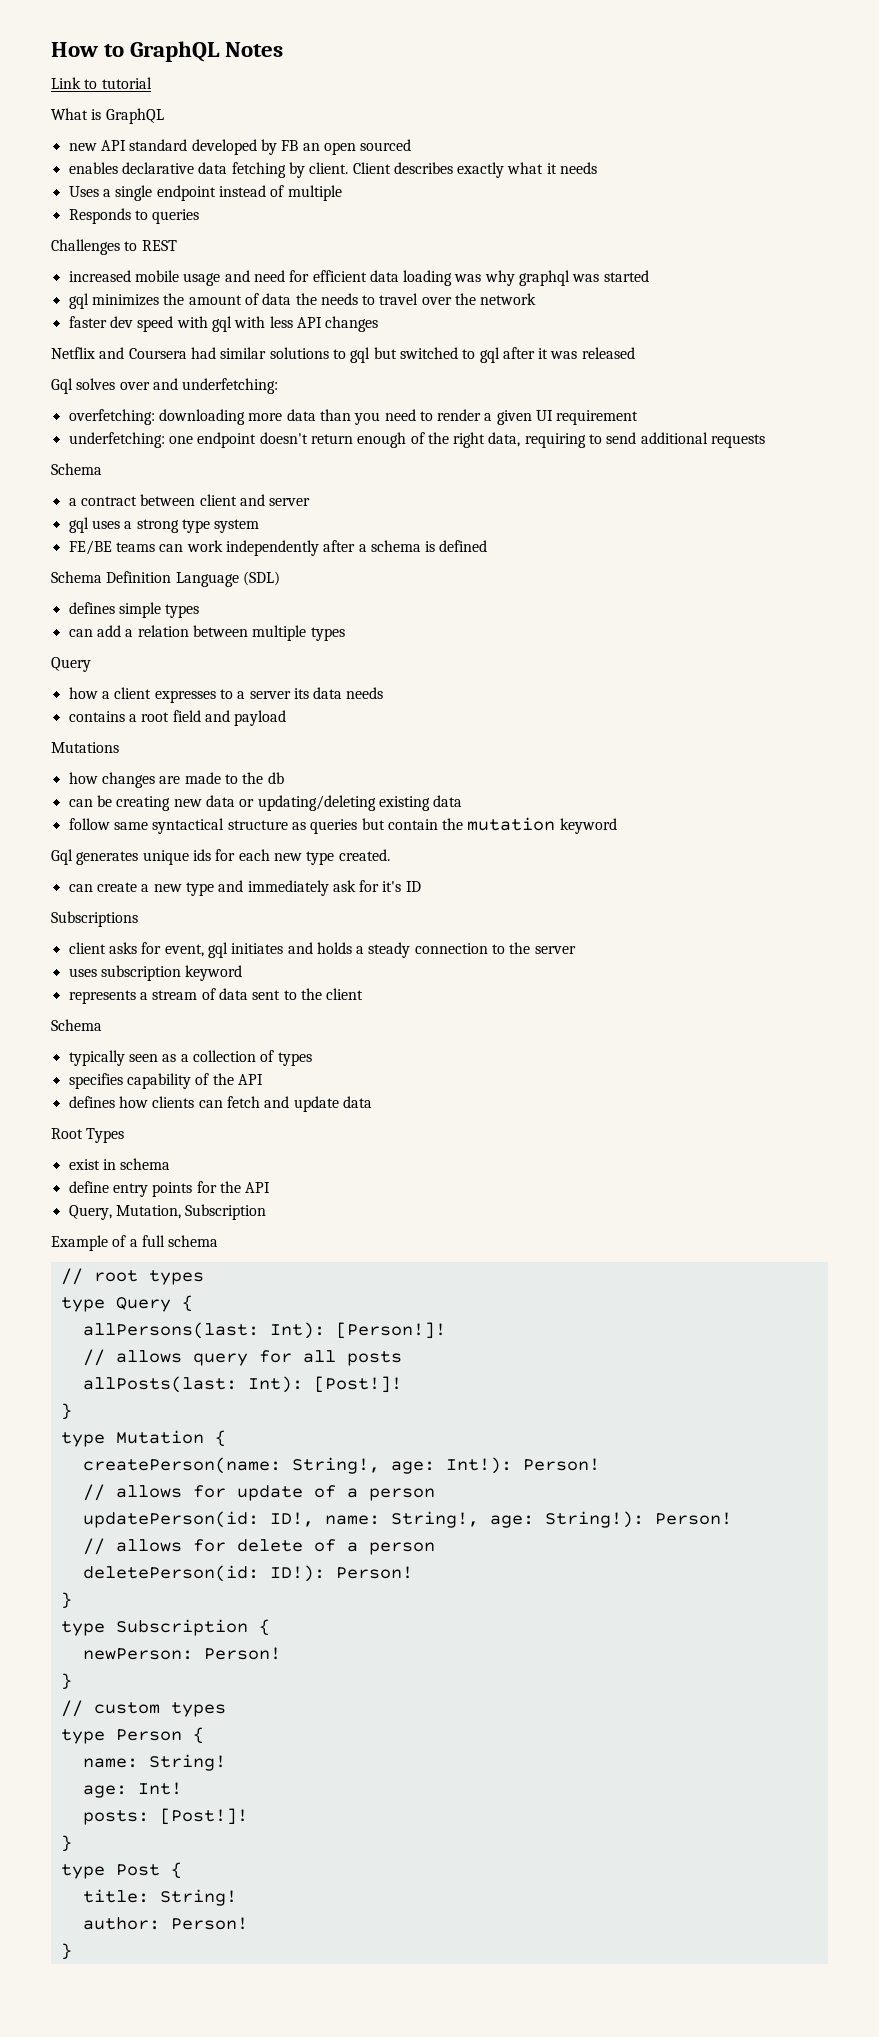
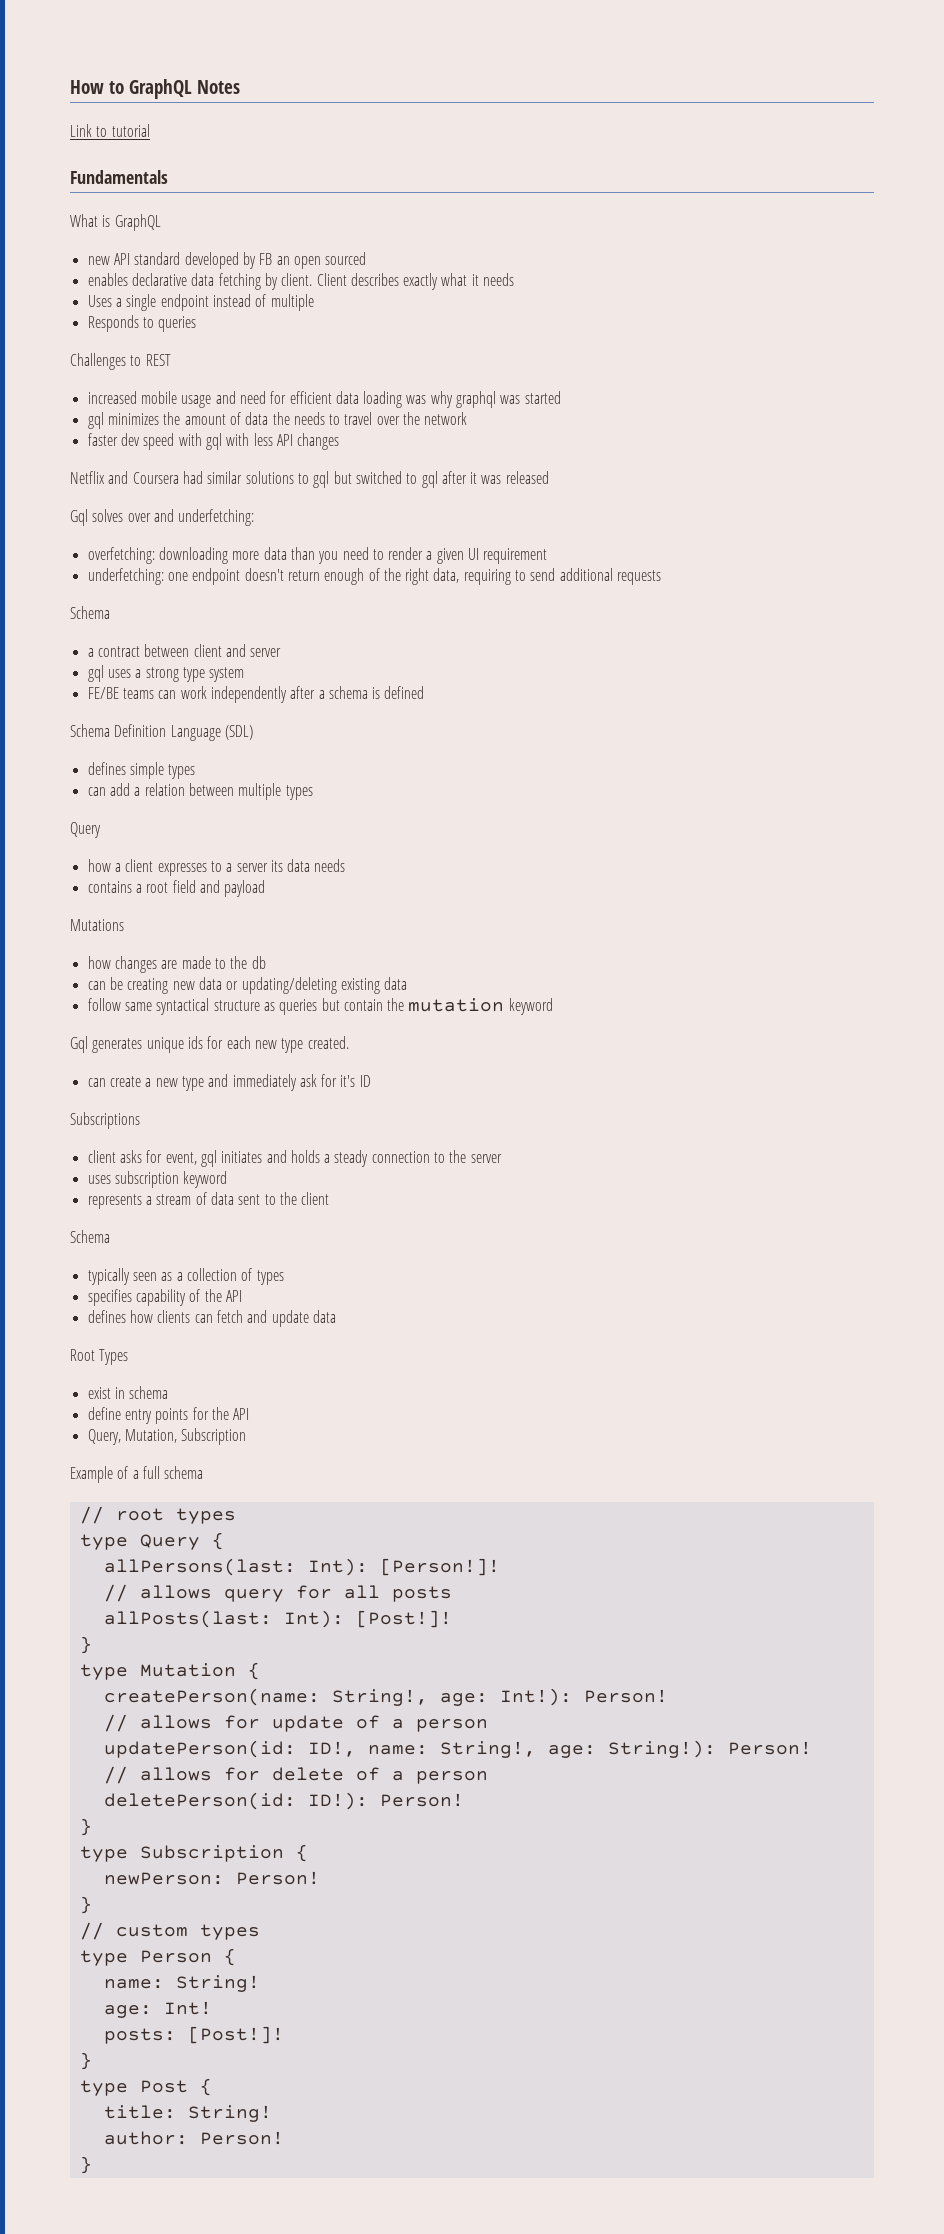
+ Fundamentals

